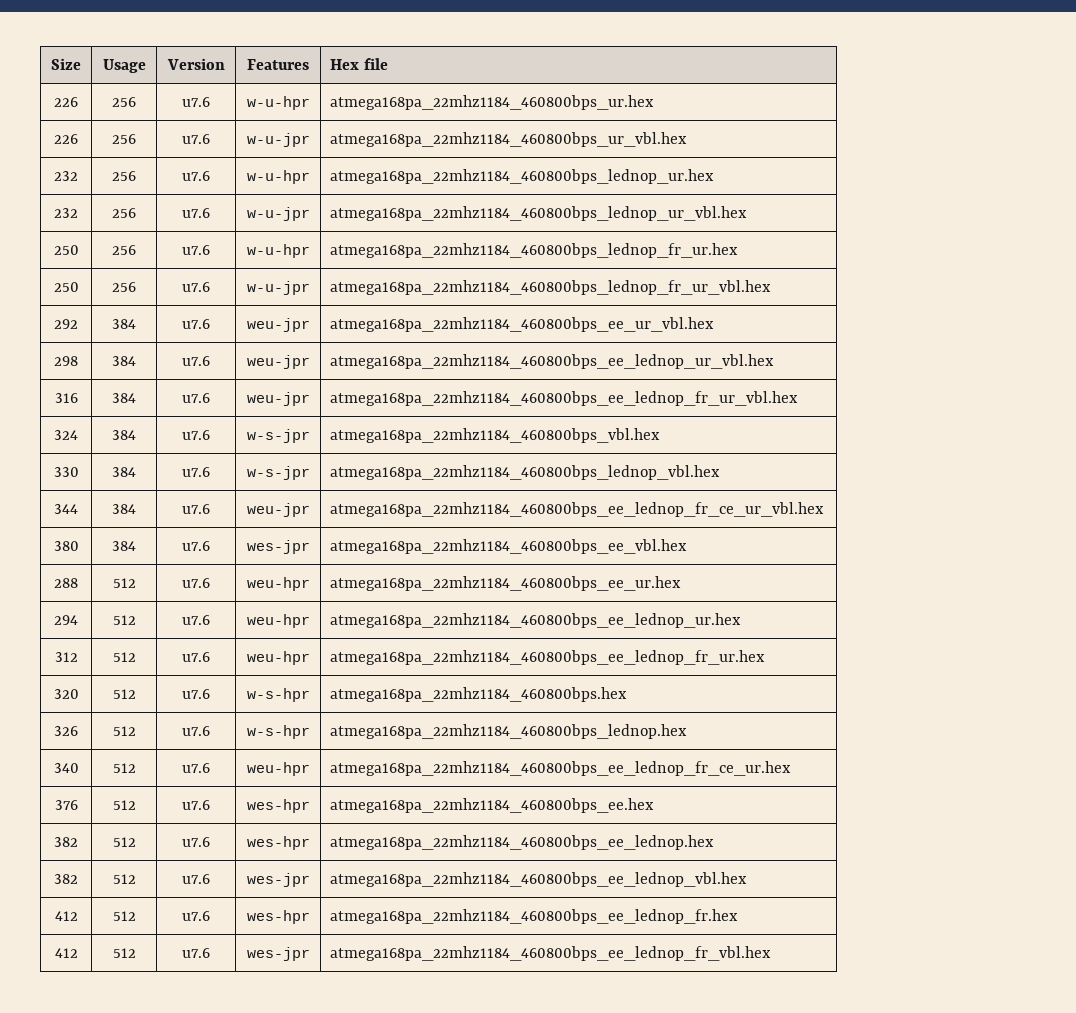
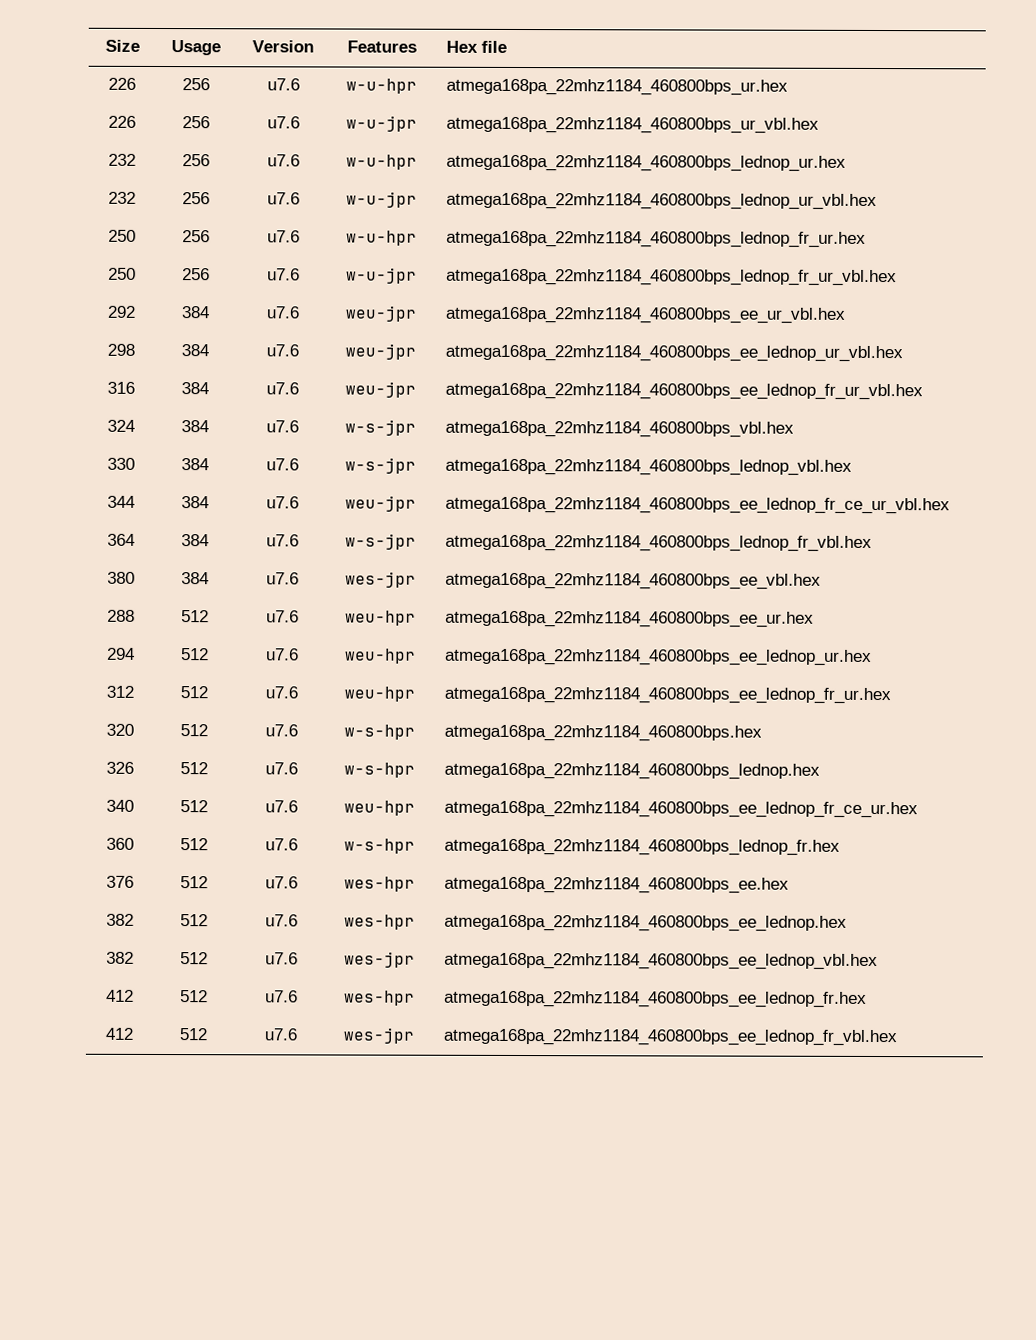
+ 364 | 384 | u7.6 | w-s-jpr | atmega168pa_22mhz1184_460800bps_lednop_fr_vbl.hex
+ 360 | 512 | u7.6 | w-s-hpr | atmega168pa_22mhz1184_460800bps_lednop_fr.hex

